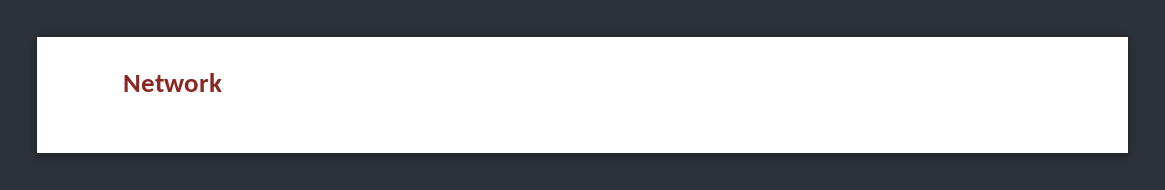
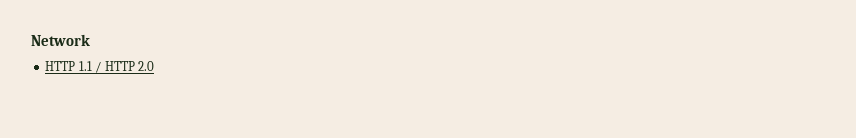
+ HTTP 1.1 / HTTP 2.0

